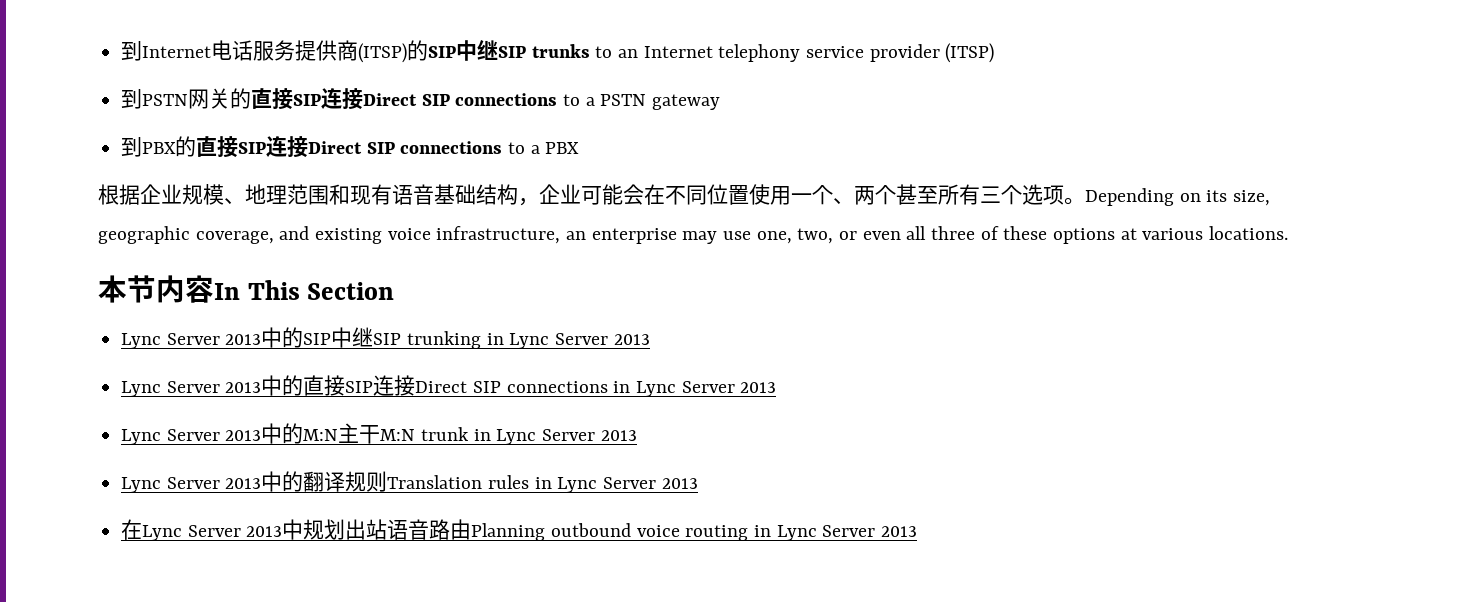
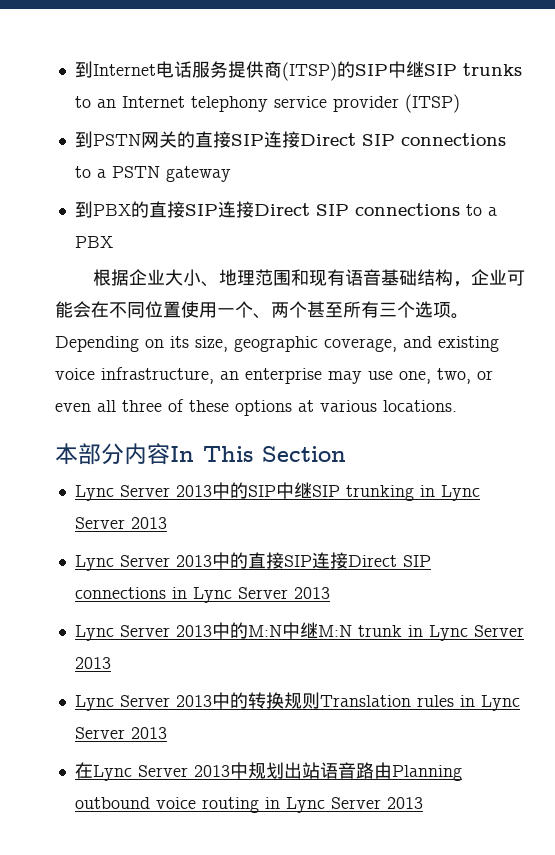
- 根据企业规模、地理范围和现有语音基础结构，企业可能会在不同位置使用一个、两个甚至所有三个选项。
+ 根据企业大小、地理范围和现有语音基础结构，企业可能会在不同位置使用一个、两个甚至所有三个选项。
- 本节内容In This Section
+ 本部分内容In This Section
- Lync Server 2013中的M:N主干M:N trunk in Lync Server 2013
+ Lync Server 2013中的M:N中继M:N trunk in Lync Server 2013
- Lync Server 2013中的翻译规则Translation rules in Lync Server 2013
+ Lync Server 2013中的转换规则Translation rules in Lync Server 2013

